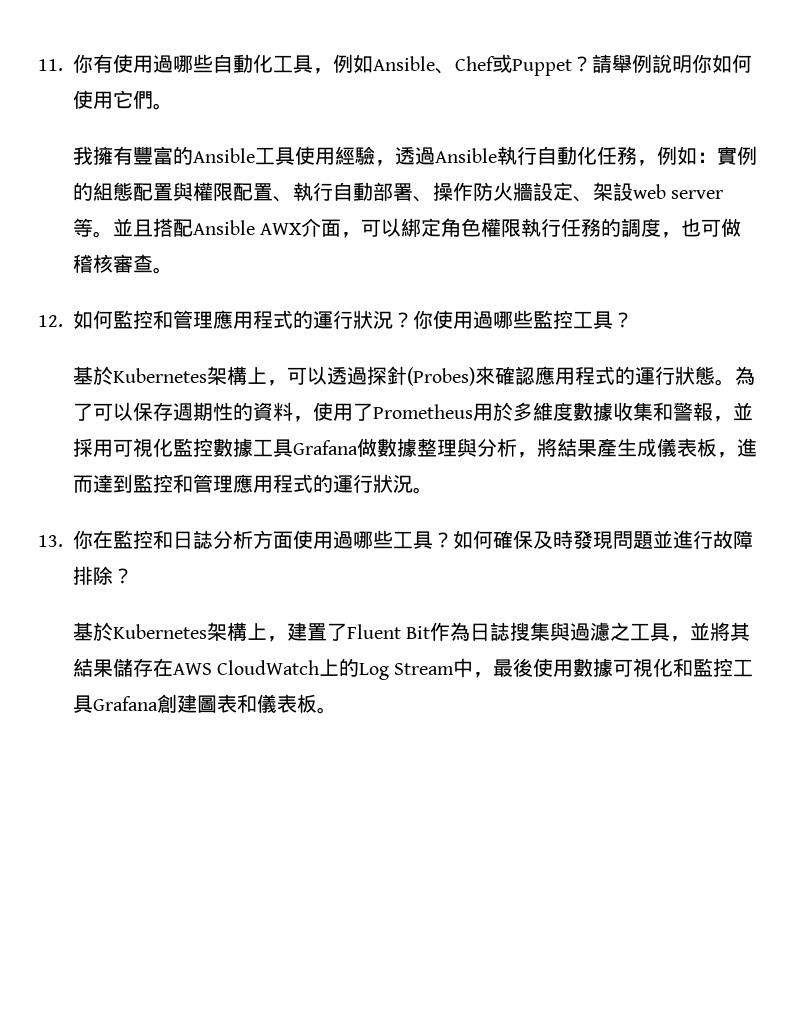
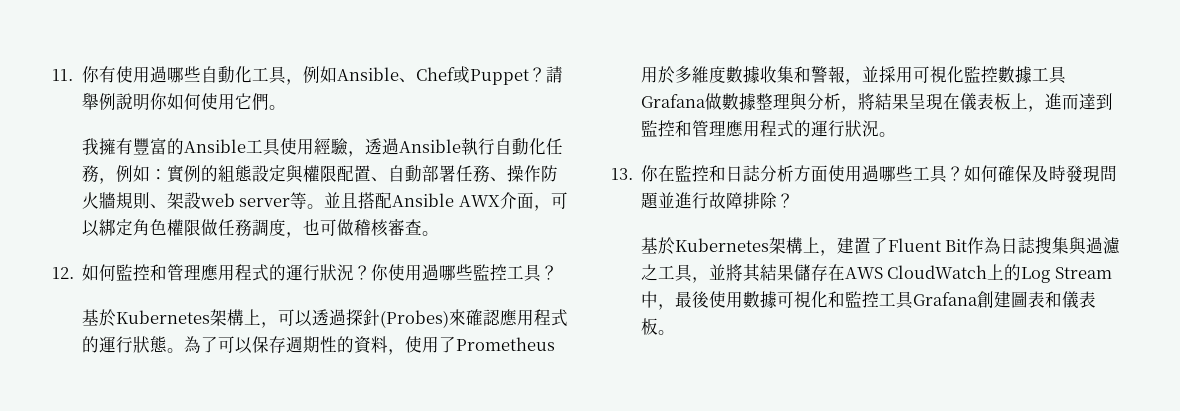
- 我擁有豐富的Ansible工具使用經驗，透過Ansible執行自動化任務，例如：實例的組態配置與權限配置、執行自動部署、操作防火牆設定、架設web server等。
+ 我擁有豐富的Ansible工具使用經驗，透過Ansible執行自動化任務，例如：實例的組態設定與權限配置、自動部署任務、操作防火牆規則、架設web server等。
- 並且搭配Ansible AWX介面，可以綁定角色權限執行任務的調度，也可做稽核審查。
+ 並且搭配Ansible AWX介面，可以綁定角色權限做任務調度，也可做稽核審查。
- 為了可以保存週期性的資料，使用了Prometheus用於多維度數據收集和警報，並採用可視化監控數據工具Grafana做數據整理與分析，將結果產生成儀表板，進而達到監控和管理應用程式的運行狀況。
+ 為了可以保存週期性的資料，使用了Prometheus用於多維度數據收集和警報，並採用可視化監控數據工具Grafana做數據整理與分析，將結果呈現在儀表板上，進而達到監控和管理應用程式的運行狀況。

